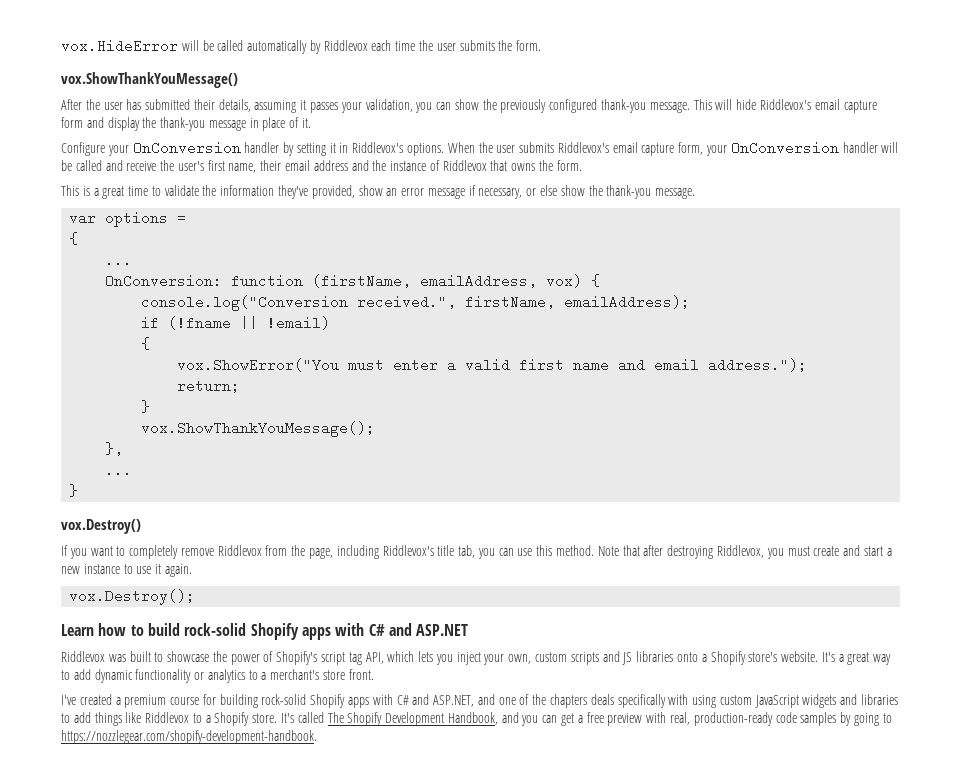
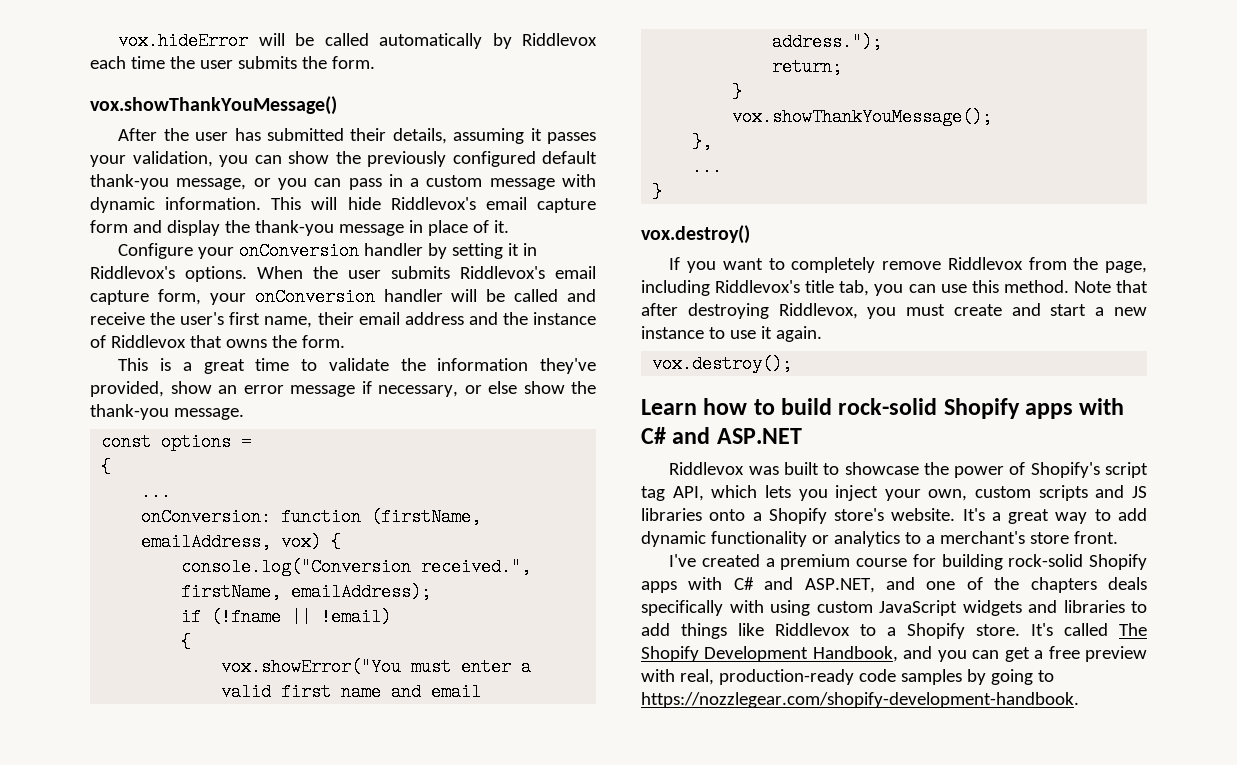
- vox.HideError will be called automatically by Riddlevox each time the user submits the form.
+ vox.hideError will be called automatically by Riddlevox each time the user submits the form.
- vox.ShowThankYouMessage()
+ vox.showThankYouMessage()
- After the user has submitted their details, assuming it passes your validation, you can show the previously configured thank-you message.
+ After the user has submitted their details, assuming it passes your validation, you can show the previously configured default thank-you message, or you can pass in a custom message with dynamic information.
- Configure your OnConversion handler by setting it in Riddlevox's options.
+ Configure your onConversion handler by setting it in Riddlevox's options.
- When the user submits Riddlevox's email capture form, your OnConversion handler will be called and receive the user's first name, their email address and the instance of Riddlevox that owns the form.
+ When the user submits Riddlevox's email capture form, your onConversion handler will be called and receive the user's first name, their email address and the instance of Riddlevox that owns the form.
- var options =
+ const options =
- OnConversion: function (firstName, emailAddress, vox) {
+ onConversion: function (firstName, emailAddress, vox) {
- vox.ShowError("You must enter a valid first name and email address.");
+ vox.showError("You must enter a valid first name and email address.");
- vox.ShowThankYouMessage();
+ vox.showThankYouMessage();
- vox.Destroy()
+ vox.destroy()
- vox.Destroy();
+ vox.destroy();

